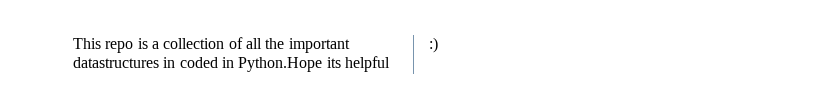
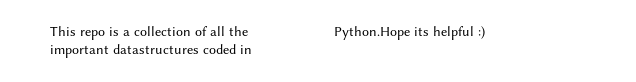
- This repo is a collection of all the important datastructures in coded in Python.Hope its helpful :)
+ This repo is a collection of all the important datastructures coded in Python.Hope its helpful :)

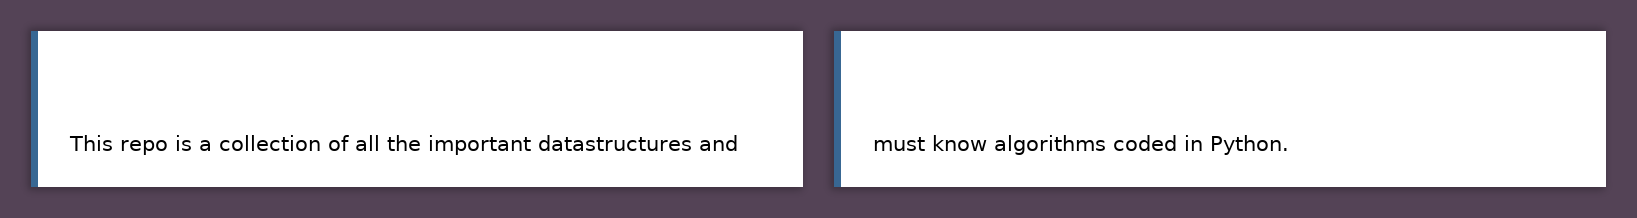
- This repo is a collection of all the important datastructures coded in Python.Hope its helpful :)
+ This repo is a collection of all the important datastructures and must know algorithms coded in Python.

